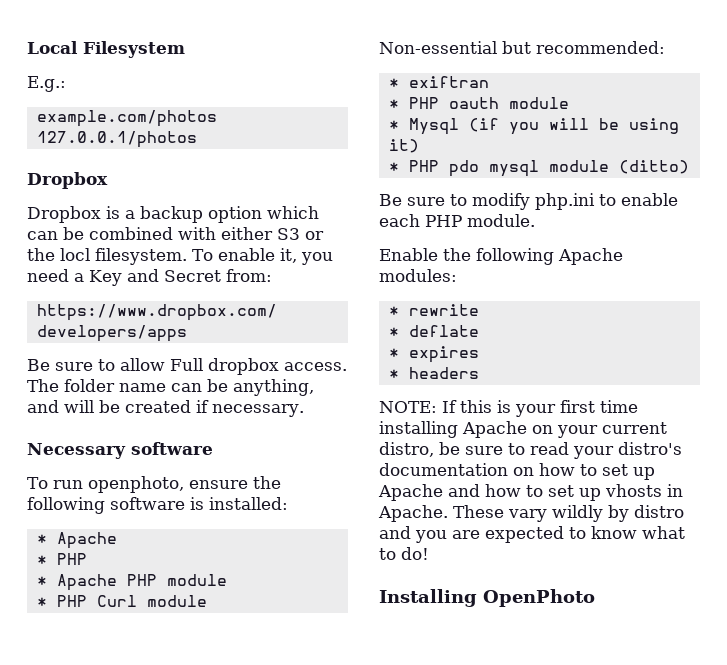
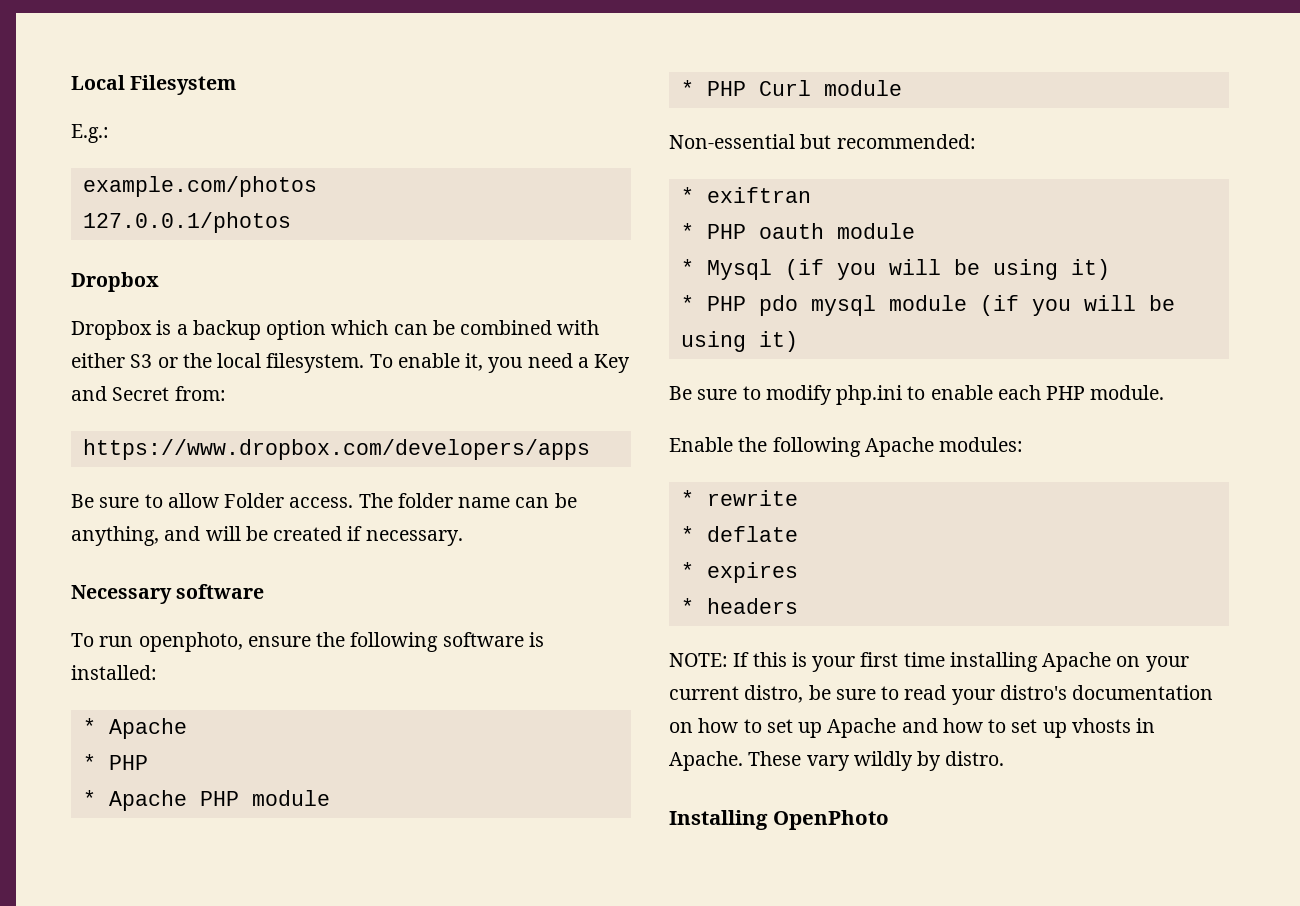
- Dropbox is a backup option which can be combined with either S3 or the locl filesystem.
+ Dropbox is a backup option which can be combined with either S3 or the local filesystem.
- Be sure to allow Full dropbox access.
+ Be sure to allow Folder access.
- * PHP pdo mysql module (ditto)
+ * PHP pdo mysql module (if you will be using it)
- These vary wildly by distro and you are expected to know what to do!
+ These vary wildly by distro.

